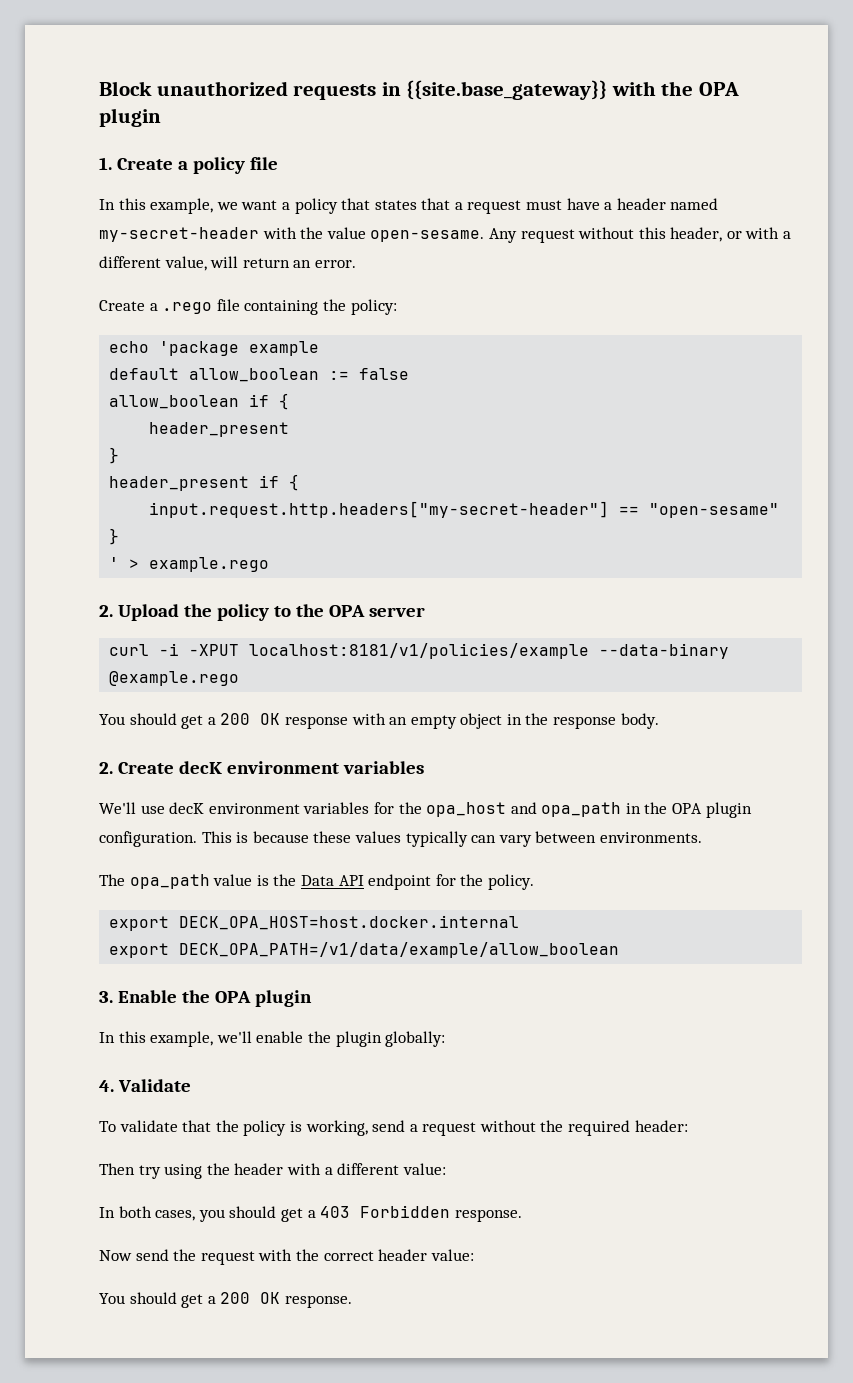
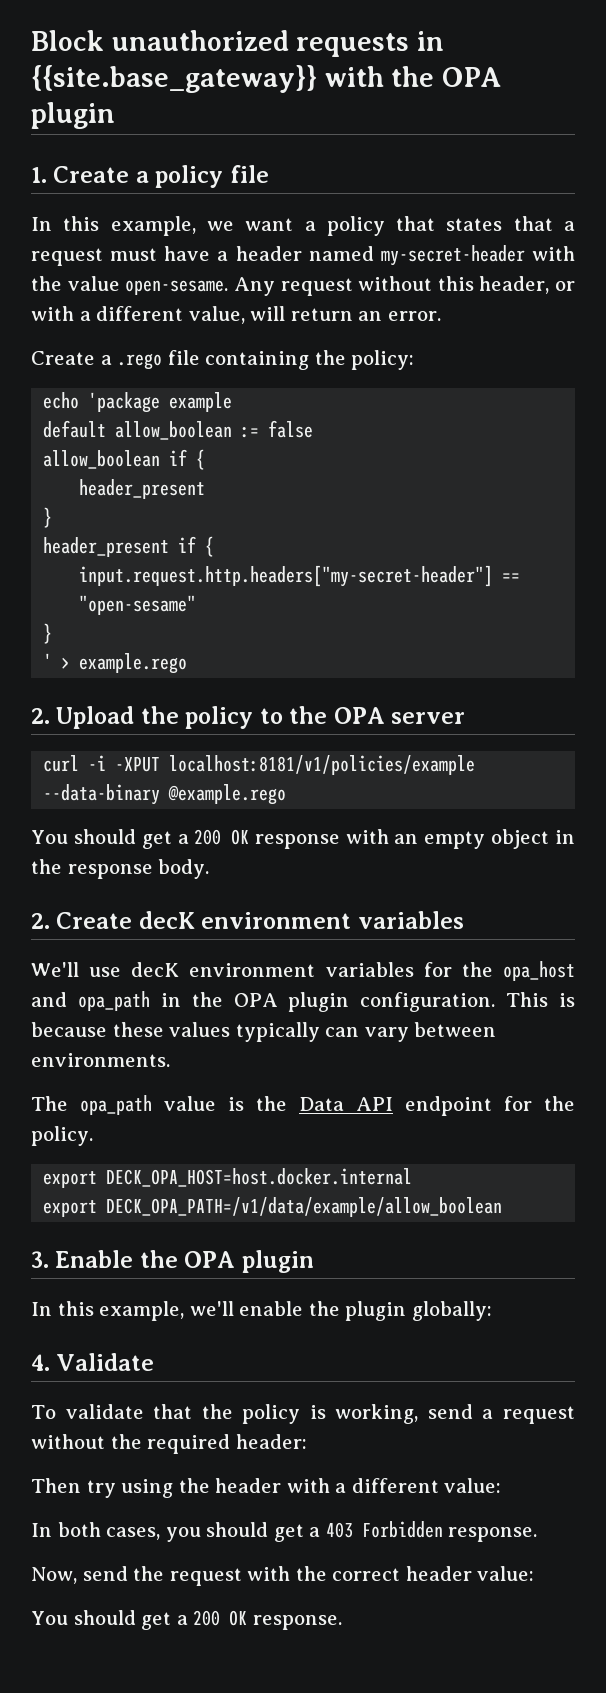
- Now send the request with the correct header value:
+ Now, send the request with the correct header value:

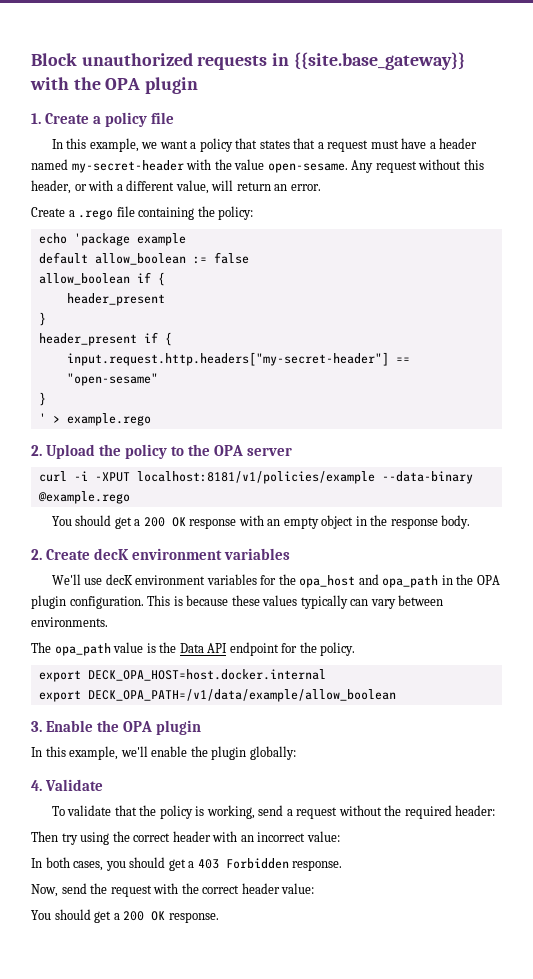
- Then try using the header with a different value:
+ Then try using the correct header with an incorrect value:

